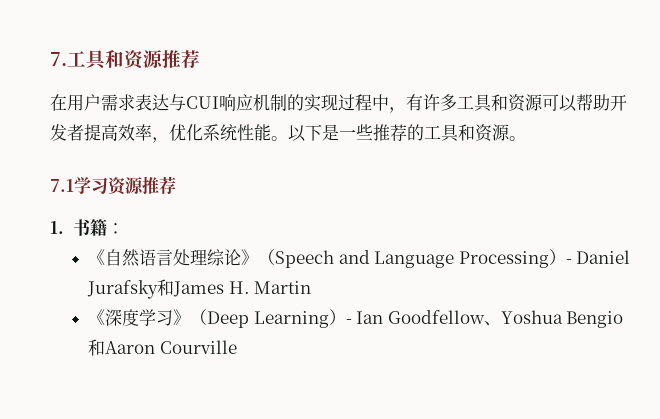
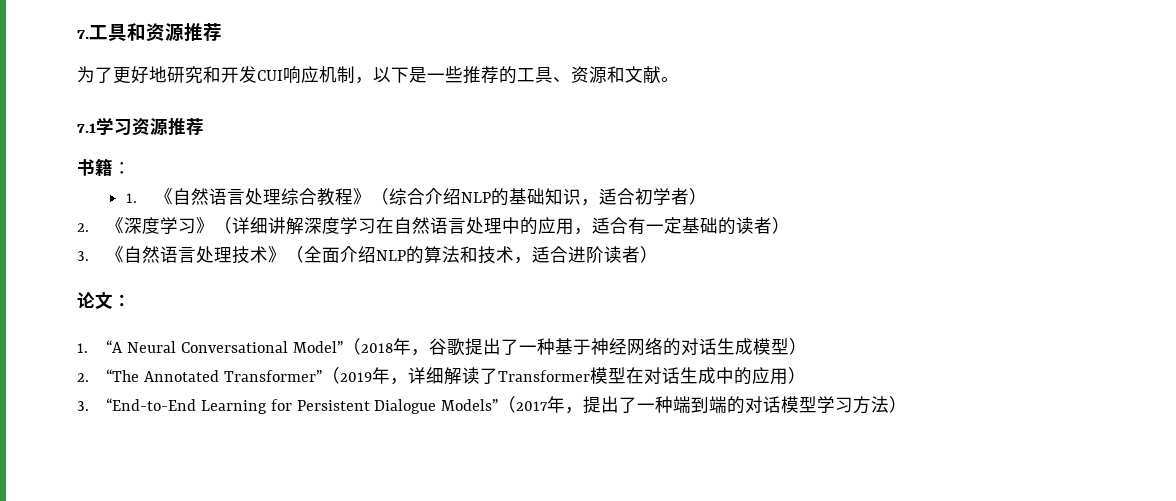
- 在用户需求表达与CUI响应机制的实现过程中，有许多工具和资源可以帮助开发者提高效率，优化系统性能。以下是一些推荐的工具和资源。
+ 为了更好地研究和开发CUI响应机制，以下是一些推荐的工具、资源和文献。
- 1.书籍：
+ 书籍：
- 《自然语言处理综论》（Speech and Language Processing）- Daniel Jurafsky和James H. Martin
- 《深度学习》（Deep Learning）- Ian Goodfellow、Yoshua Bengio和Aaron Courville
+ 1.《自然语言处理综合教程》（综合介绍NLP的基础知识，适合初学者）
+ 2.《深度学习》（详细讲解深度学习在自然语言处理中的应用，适合有一定基础的读者）
+ 3.《自然语言处理技术》（全面介绍NLP的算法和技术，适合进阶读者）
+ 论文：
+ 1. “A Neural Conversational Model”（2018年，谷歌提出了一种基于神经网络的对话生成模型）
+ 2. “The Annotated Transformer”（2019年，详细解读了Transformer模型在对话生成中的应用）
+ 3. “End-to-End Learning for Persistent Dialogue Models”（2017年，提出了一种端到端的对话模型学习方法）

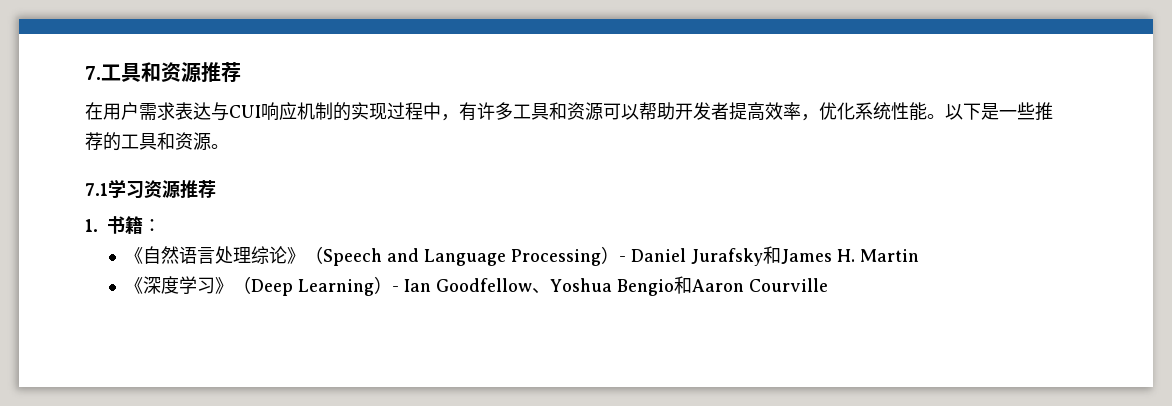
- 为了更好地研究和开发CUI响应机制，以下是一些推荐的工具、资源和文献。
+ 在用户需求表达与CUI响应机制的实现过程中，有许多工具和资源可以帮助开发者提高效率，优化系统性能。以下是一些推荐的工具和资源。
- 书籍：
+ 1.书籍：
- 1.《自然语言处理综合教程》（综合介绍NLP的基础知识，适合初学者）
- 2.《深度学习》（详细讲解深度学习在自然语言处理中的应用，适合有一定基础的读者）
- 3.《自然语言处理技术》（全面介绍NLP的算法和技术，适合进阶读者）
- 论文：
- 1. “A Neural Conversational Model”（2018年，谷歌提出了一种基于神经网络的对话生成模型）
- 2. “The Annotated Transformer”（2019年，详细解读了Transformer模型在对话生成中的应用）
- 3. “End-to-End Learning for Persistent Dialogue Models”（2017年，提出了一种端到端的对话模型学习方法）
+ 《自然语言处理综论》（Speech and Language Processing）- Daniel Jurafsky和James H. Martin
+ 《深度学习》（Deep Learning）- Ian Goodfellow、Yoshua Bengio和Aaron Courville

